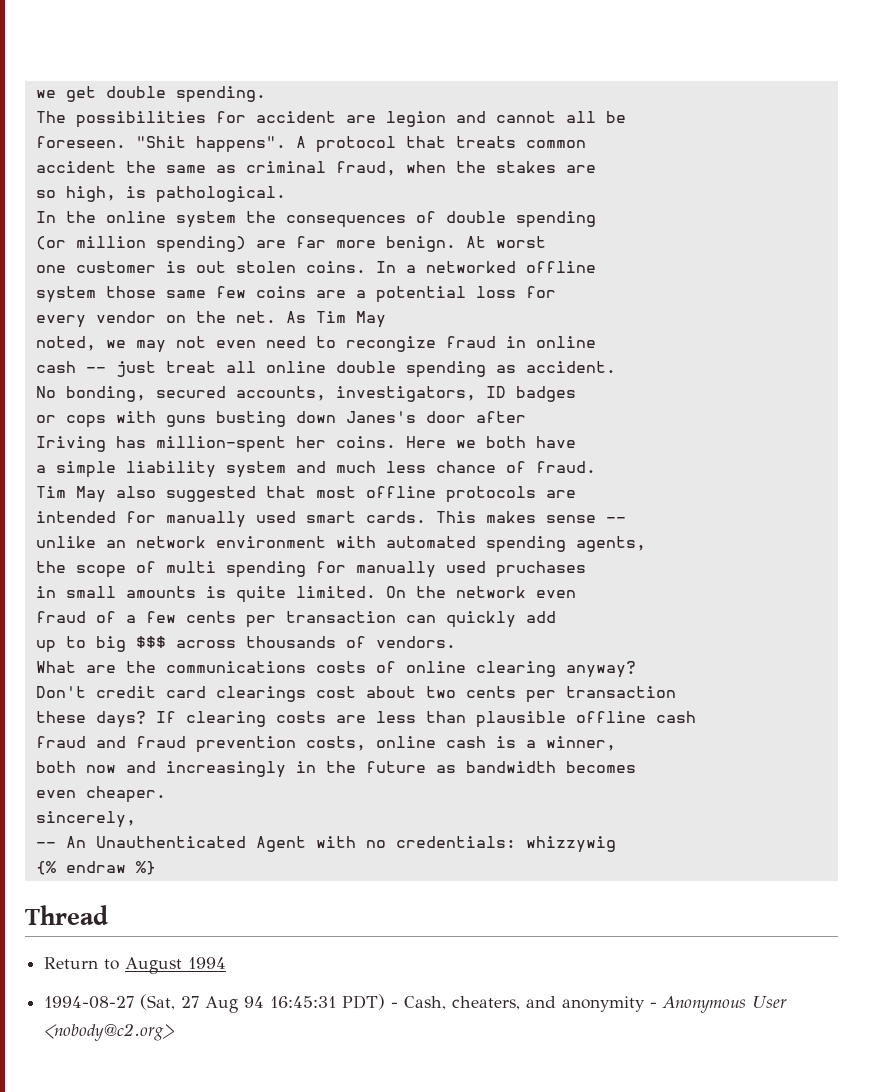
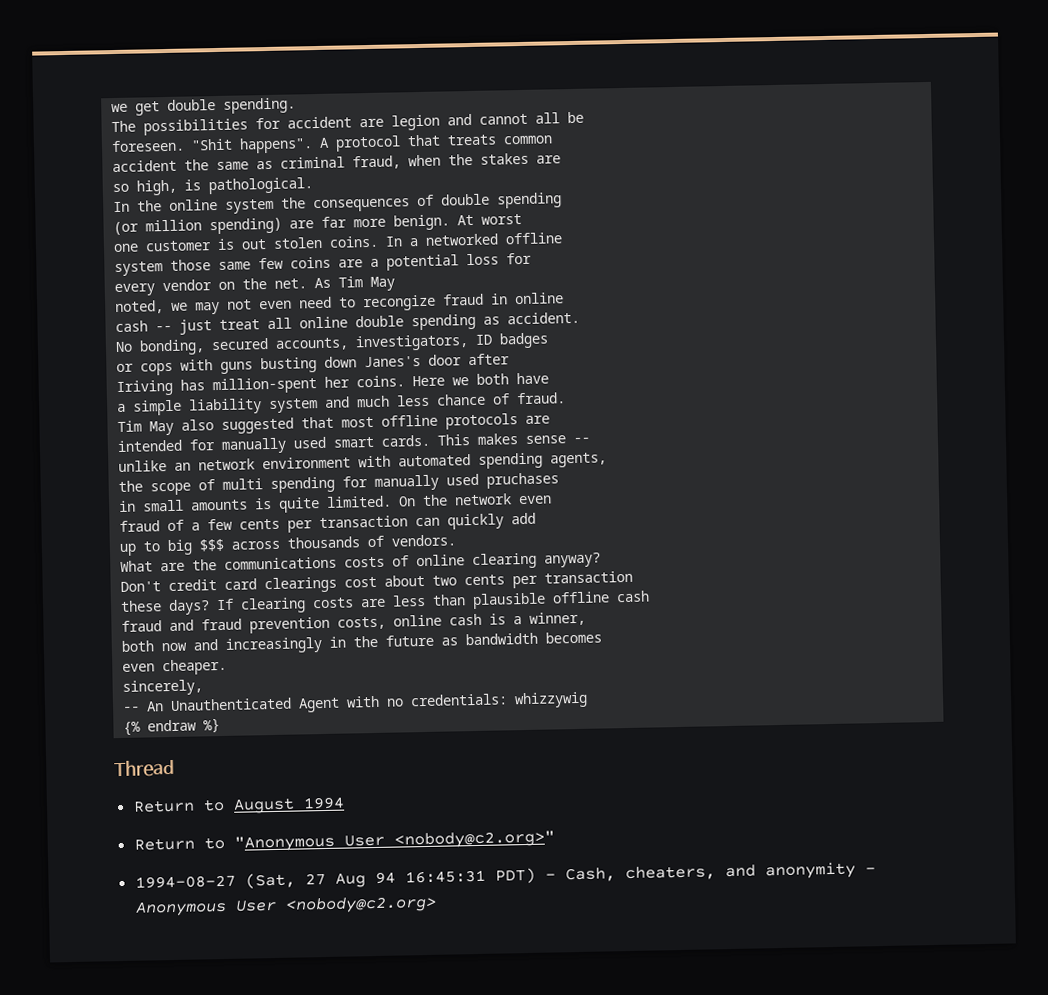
+ Return to "Anonymous User <nobody@c2.org>"

